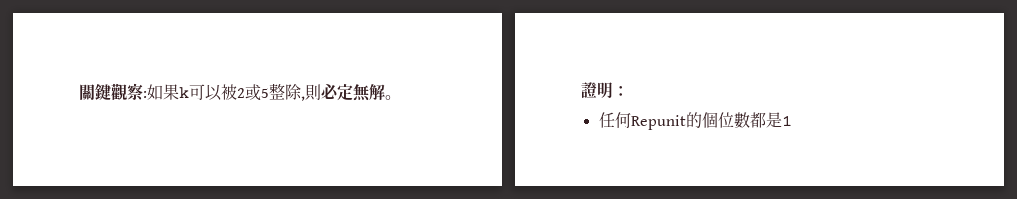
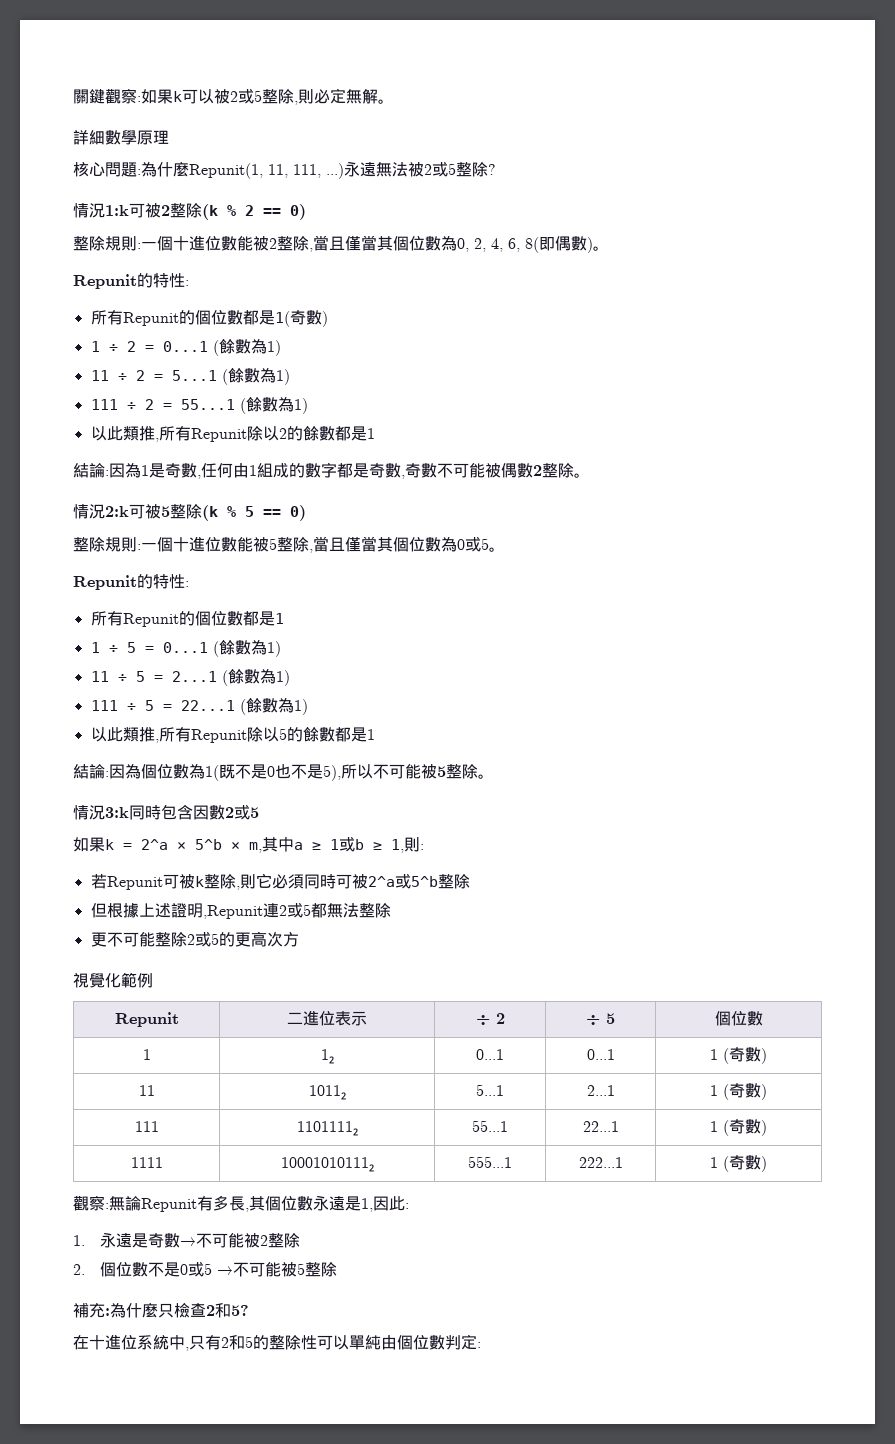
- 證明：
- 任何Repunit的個位數都是1
+ 詳細數學原理
+ 核心問題:為什麼Repunit(1, 11, 111, ...)永遠無法被2或5整除?
+ 情況1:k可被2整除(k % 2 == 0)
+ 整除規則:一個十進位數能被2整除,當且僅當其個位數為0, 2, 4, 6, 8(即偶數)。
+ Repunit的特性:
+ 所有Repunit的個位數都是1(奇數)
+ 1 ÷ 2 = 0...1 (餘數為1)
+ 11 ÷ 2 = 5...1 (餘數為1)
+ 111 ÷ 2 = 55...1 (餘數為1)
+ 以此類推,所有Repunit除以2的餘數都是1
+ 結論:因為1是奇數,任何由1組成的數字都是奇數,奇數不可能被偶數2整除。
+ 情況2:k可被5整除(k % 5 == 0)
+ 整除規則:一個十進位數能被5整除,當且僅當其個位數為0或5。
+ Repunit的特性:
+ 所有Repunit的個位數都是1
+ 1 ÷ 5 = 0...1 (餘數為1)
+ 11 ÷ 5 = 2...1 (餘數為1)
+ 111 ÷ 5 = 22...1 (餘數為1)
+ 以此類推,所有Repunit除以5的餘數都是1
+ 結論:因為個位數為1(既不是0也不是5),所以不可能被5整除。
+ 情況3:k同時包含因數2或5
+ 如果k = 2^a × 5^b × m,其中a ≥ 1或b ≥ 1,則:
+ 若Repunit可被k整除,則它必須同時可被2^a或5^b整除
+ 但根據上述證明,Repunit連2或5都無法整除
+ 更不可能整除2或5的更高次方
+ 視覺化範例
+ Repunit | 二進位表示 | ÷ 2 | ÷ 5 | 個位數
+ 1 | 1₂ | 0...1 | 0...1 | 1 (奇數)
+ 11 | 1011₂ | 5...1 | 2...1 | 1 (奇數)
+ 111 | 1101111₂ | 55...1 | 22...1 | 1 (奇數)
+ 1111 | 10001010111₂ | 555...1 | 222...1 | 1 (奇數)
+ 觀察:無論Repunit有多長,其個位數永遠是1,因此:
+ 1.永遠是奇數→不可能被2整除
+ 2.個位數不是0或5 →不可能被5整除
+ 補充:為什麼只檢查2和5?
+ 在十進位系統中,只有2和5的整除性可以單純由個位數判定:

